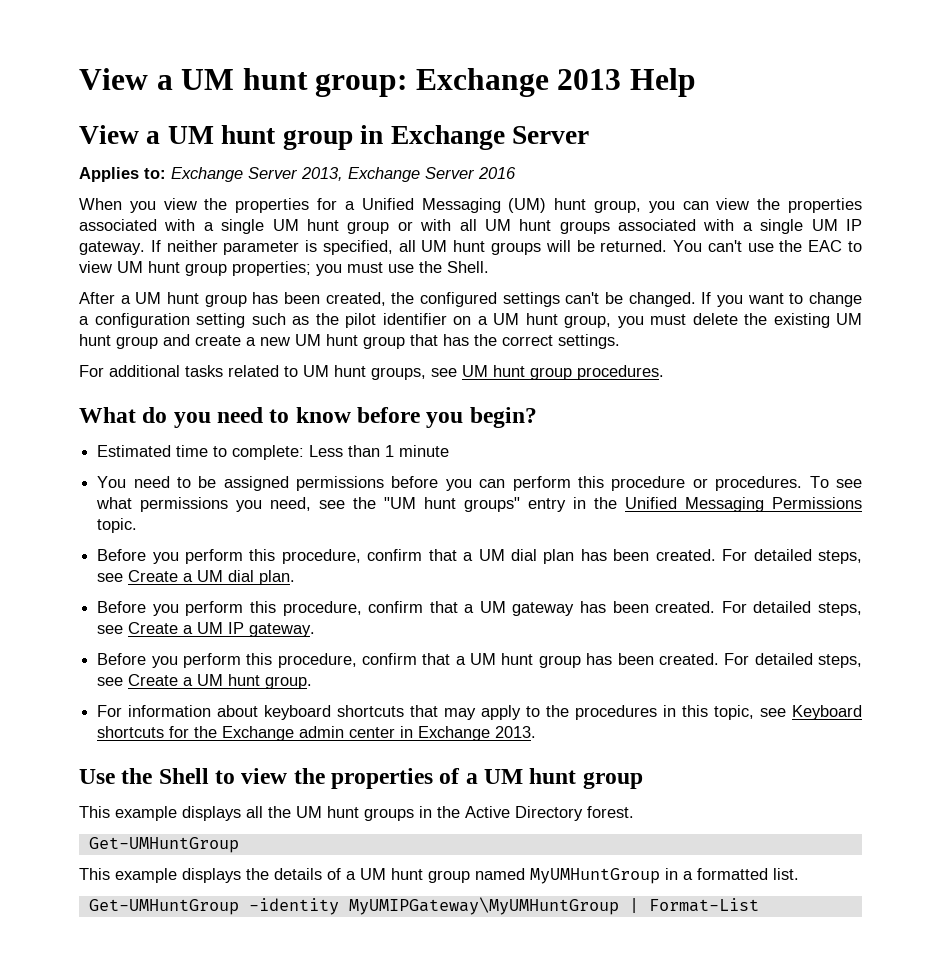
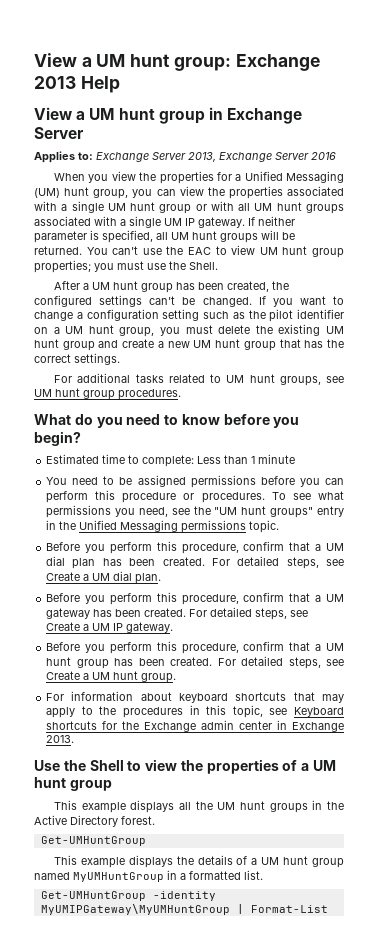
- To see what permissions you need, see the "UM hunt groups" entry in the Unified Messaging Permissions topic.
+ To see what permissions you need, see the "UM hunt groups" entry in the Unified Messaging permissions topic.

